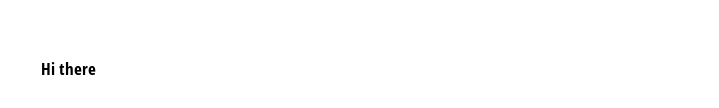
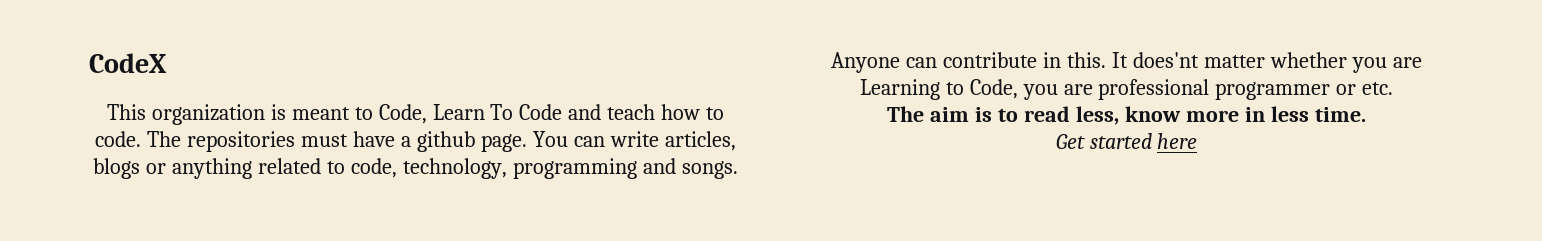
- Hi there
+ CodeX
+ This organization is meant to Code, Learn To Code and teach how to code. The repositories must have a github page. You can write articles, blogs or anything related to code, technology, programming and songs. Anyone can contribute in this. It does'nt matter whether you are Learning to Code, you are professional programmer or etc.
+ The aim is to read less, know more in less time.
+ Get started here

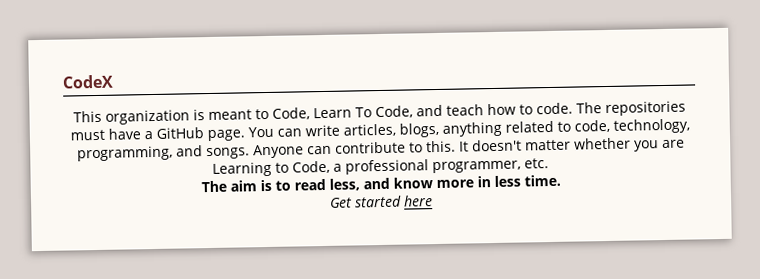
- This organization is meant to Code, Learn To Code and teach how to code.
+ This organization is meant to Code, Learn To Code, and teach how to code.
- The repositories must have a github page.
+ The repositories must have a GitHub page.
- You can write articles, blogs or anything related to code, technology, programming and songs.
+ You can write articles, blogs, anything related to code, technology, programming, and songs.
- Anyone can contribute in this.
+ Anyone can contribute to this.
- It does'nt matter whether you are Learning to Code, you are professional programmer or etc.
+ It doesn't matter whether you are Learning to Code, a professional programmer, etc.
- The aim is to read less, know more in less time.
+ The aim is to read less, and know more in less time.

